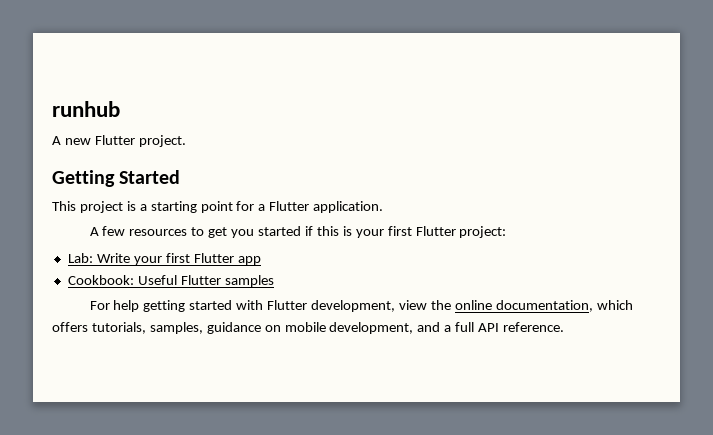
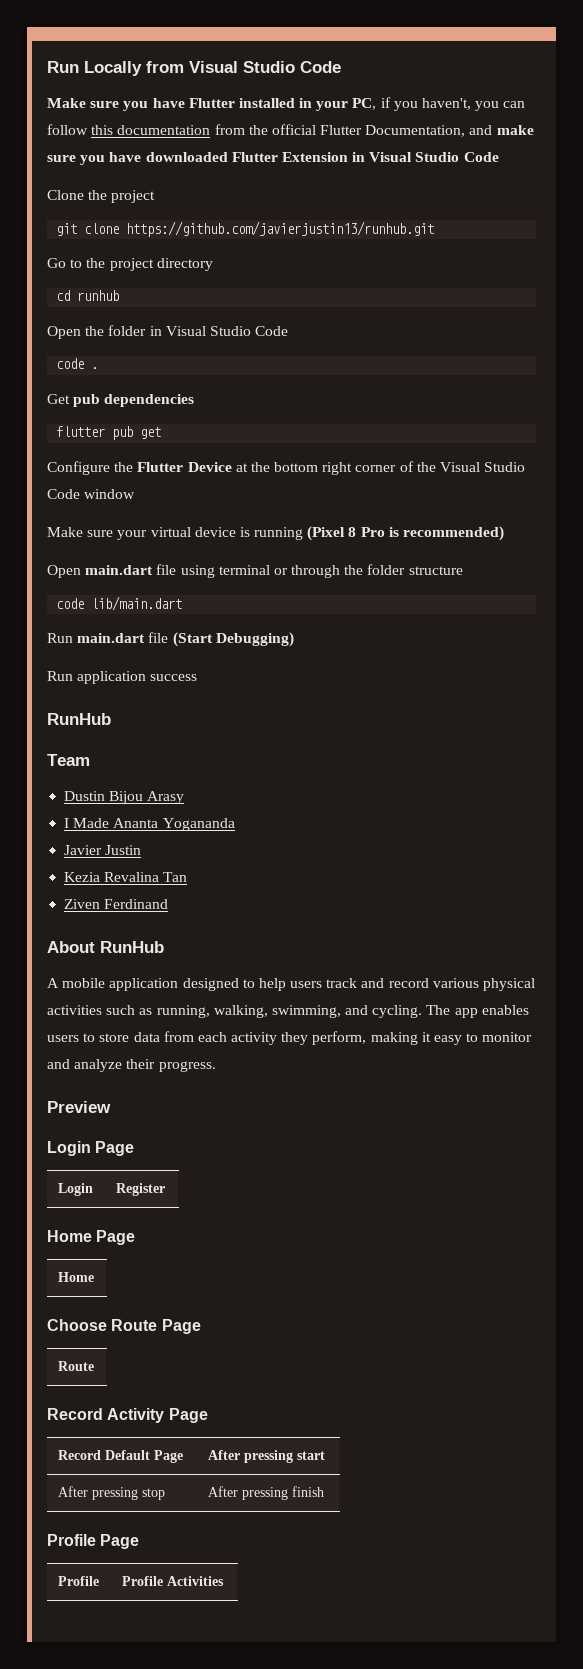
- runhub
- A new Flutter project.
- Getting Started
- This project is a starting point for a Flutter application.
- A few resources to get you started if this is your first Flutter project:
- Lab: Write your first Flutter app
- Cookbook: Useful Flutter samples
- For help getting started with Flutter development, view the online documentation, which offers tutorials, samples, guidance on mobile development, and a full API reference.
+ Run Locally from Visual Studio Code
+ Make sure you have Flutter installed in your PC, if you haven't, you can follow this documentation from the official Flutter Documentation, and make sure you have downloaded Flutter Extension in Visual Studio Code
+ Clone the project
+ git clone https://github.com/javierjustin13/runhub.git
+ Go to the project directory
+ cd runhub
+ Open the folder in Visual Studio Code
+ code .
+ Get pub dependencies
+ flutter pub get
+ Configure the Flutter Device at the bottom right corner of the Visual Studio Code window
+ Make sure your virtual device is running (Pixel 8 Pro is recommended)
+ Open main.dart file using terminal or through the folder structure
+ code lib/main.dart
+ Run main.dart file (Start Debugging)
+ Run application success
+ RunHub
+ Team
+ Dustin Bijou Arasy
+ I Made Ananta Yogananda
+ Javier Justin
+ Kezia Revalina Tan
+ Ziven Ferdinand
+ About RunHub
+ A mobile application designed to help users track and record various physical activities such as running, walking, swimming, and cycling. The app enables users to store data from each activity they perform, making it easy to monitor and analyze their progress.
+ Preview
+ Login Page
+ Login | Register
+ Home Page
+ Home
+ Choose Route Page
+ Route
+ Record Activity Page
+ Record Default Page | After pressing start
+ After pressing stop | After pressing finish
+ Profile Page
+ Profile | Profile Activities

